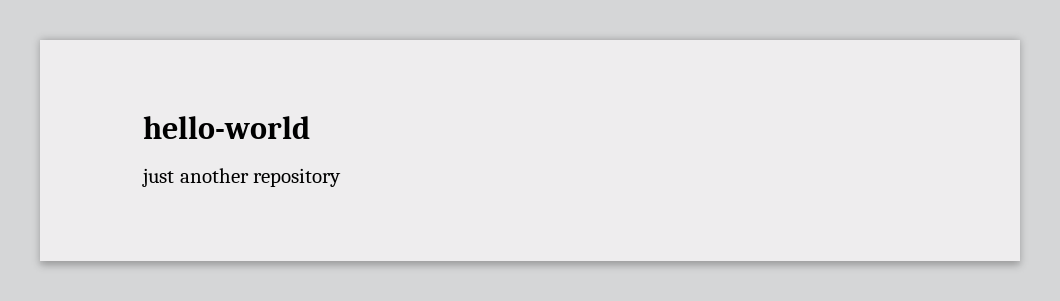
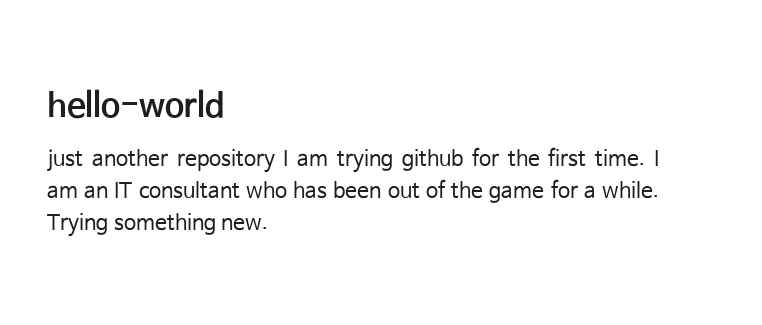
- just another repository
+ just another repository I am trying github for the first time. I am an IT consultant who has been out of the game for a while. Trying something new.

